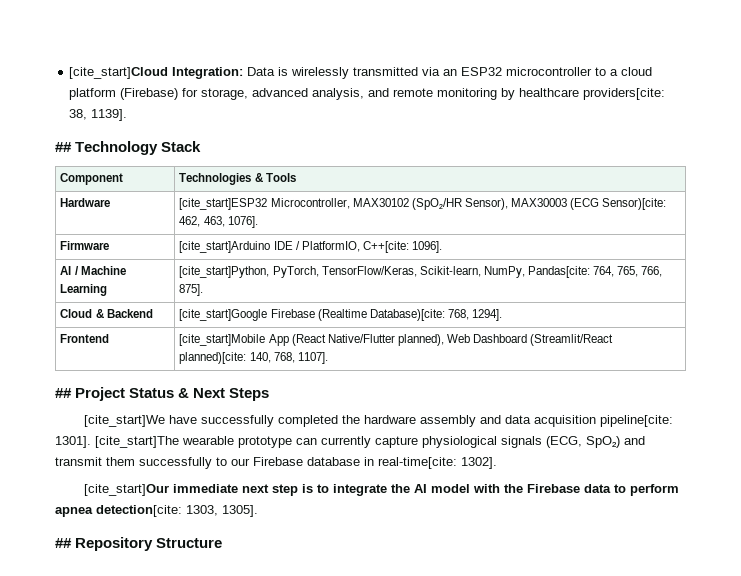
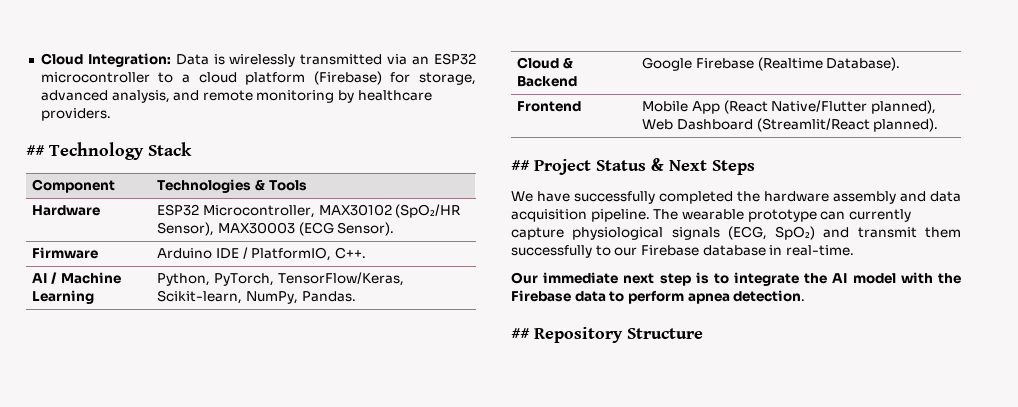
- [cite_start]Cloud Integration: Data is wirelessly transmitted via an ESP32 microcontroller to a cloud platform (Firebase) for storage, advanced analysis, and remote monitoring by healthcare providers[cite: 38, 1139].
+ Cloud Integration: Data is wirelessly transmitted via an ESP32 microcontroller to a cloud platform (Firebase) for storage, advanced analysis, and remote monitoring by healthcare providers.
- Hardware | [cite_start]ESP32 Microcontroller, MAX30102 (SpO₂/HR Sensor), MAX30003 (ECG Sensor)[cite: 462, 463, 1076].
+ Hardware | ESP32 Microcontroller, MAX30102 (SpO₂/HR Sensor), MAX30003 (ECG Sensor).
- Firmware | [cite_start]Arduino IDE / PlatformIO, C++[cite: 1096].
+ Firmware | Arduino IDE / PlatformIO, C++.
- AI / Machine Learning | [cite_start]Python, PyTorch, TensorFlow/Keras, Scikit-learn, NumPy, Pandas[cite: 764, 765, 766, 875].
+ AI / Machine Learning | Python, PyTorch, TensorFlow/Keras, Scikit-learn, NumPy, Pandas.
- Cloud & Backend | [cite_start]Google Firebase (Realtime Database)[cite: 768, 1294].
+ Cloud & Backend | Google Firebase (Realtime Database).
- Frontend | [cite_start]Mobile App (React Native/Flutter planned), Web Dashboard (Streamlit/React planned)[cite: 140, 768, 1107].
+ Frontend | Mobile App (React Native/Flutter planned), Web Dashboard (Streamlit/React planned).
- [cite_start]We have successfully completed the hardware assembly and data acquisition pipeline[cite: 1301]. [cite_start]The wearable prototype can currently capture physiological signals (ECG, SpO₂) and transmit them successfully to our Firebase database in real-time[cite: 1302].
- [cite_start]Our immediate next step is to integrate the AI model with the Firebase data to perform apnea detection[cite: 1303, 1305].
+ We have successfully completed the hardware assembly and data acquisition pipeline. The wearable prototype can currently capture physiological signals (ECG, SpO₂) and transmit them successfully to our Firebase database in real-time.
+ Our immediate next step is to integrate the AI model with the Firebase data to perform apnea detection.

